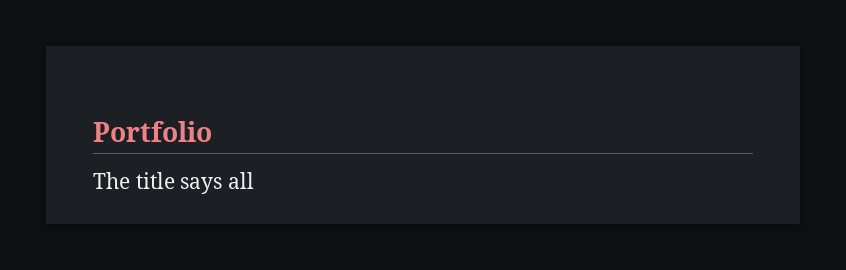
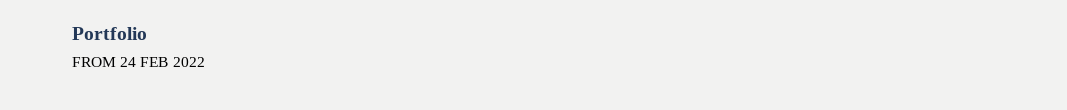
- The title says all
+ FROM 24 FEB 2022

